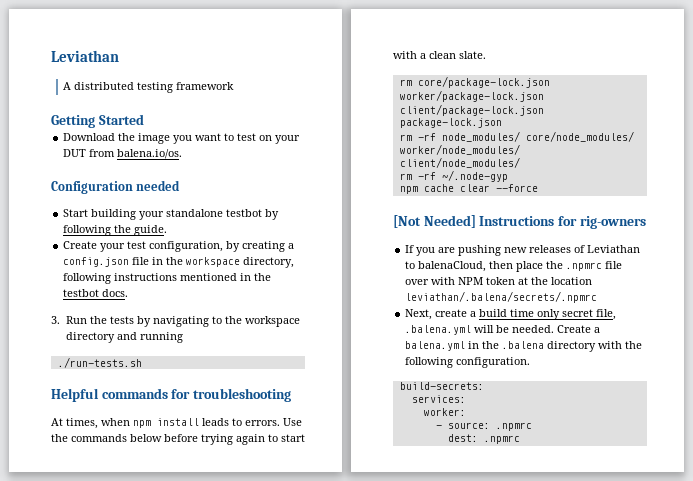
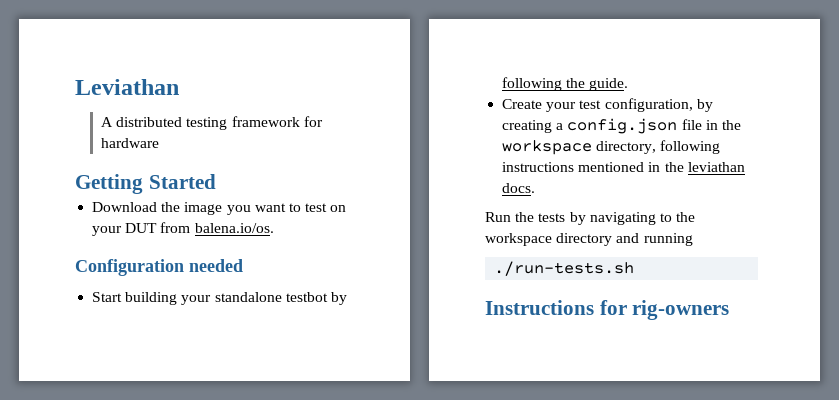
- A distributed testing framework
+ A distributed testing framework for hardware
- Create your test configuration, by creating a config.json file in the workspace directory, following instructions mentioned in the testbot docs.
+ Create your test configuration, by creating a config.json file in the workspace directory, following instructions mentioned in the leviathan docs.
- 3. Run the tests by navigating to the workspace directory and running
+ Run the tests by navigating to the workspace directory and running
- Helpful commands for troubleshooting
- At times, when npm install leads to errors. Use the commands below before trying again to start with a clean slate.
- rm core/package-lock.json worker/package-lock.json client/package-lock.json package-lock.json
- rm -rf node_modules/ core/node_modules/ worker/node_modules/ client/node_modules/
- rm -rf ~/.node-gyp
- npm cache clear --force
- [Not Needed] Instructions for rig-owners
- If you are pushing new releases of Leviathan to balenaCloud, then place the .npmrc file over with NPM token at the location leviathan/.balena/secrets/.npmrc
- Next, create a build time only secret file, .balena.yml will be needed. Create a balena.yml in the .balena directory with the following configuration.
- build-secrets:
- services:
- worker:
- - source: .npmrc
- dest: .npmrc
+ Instructions for rig-owners

